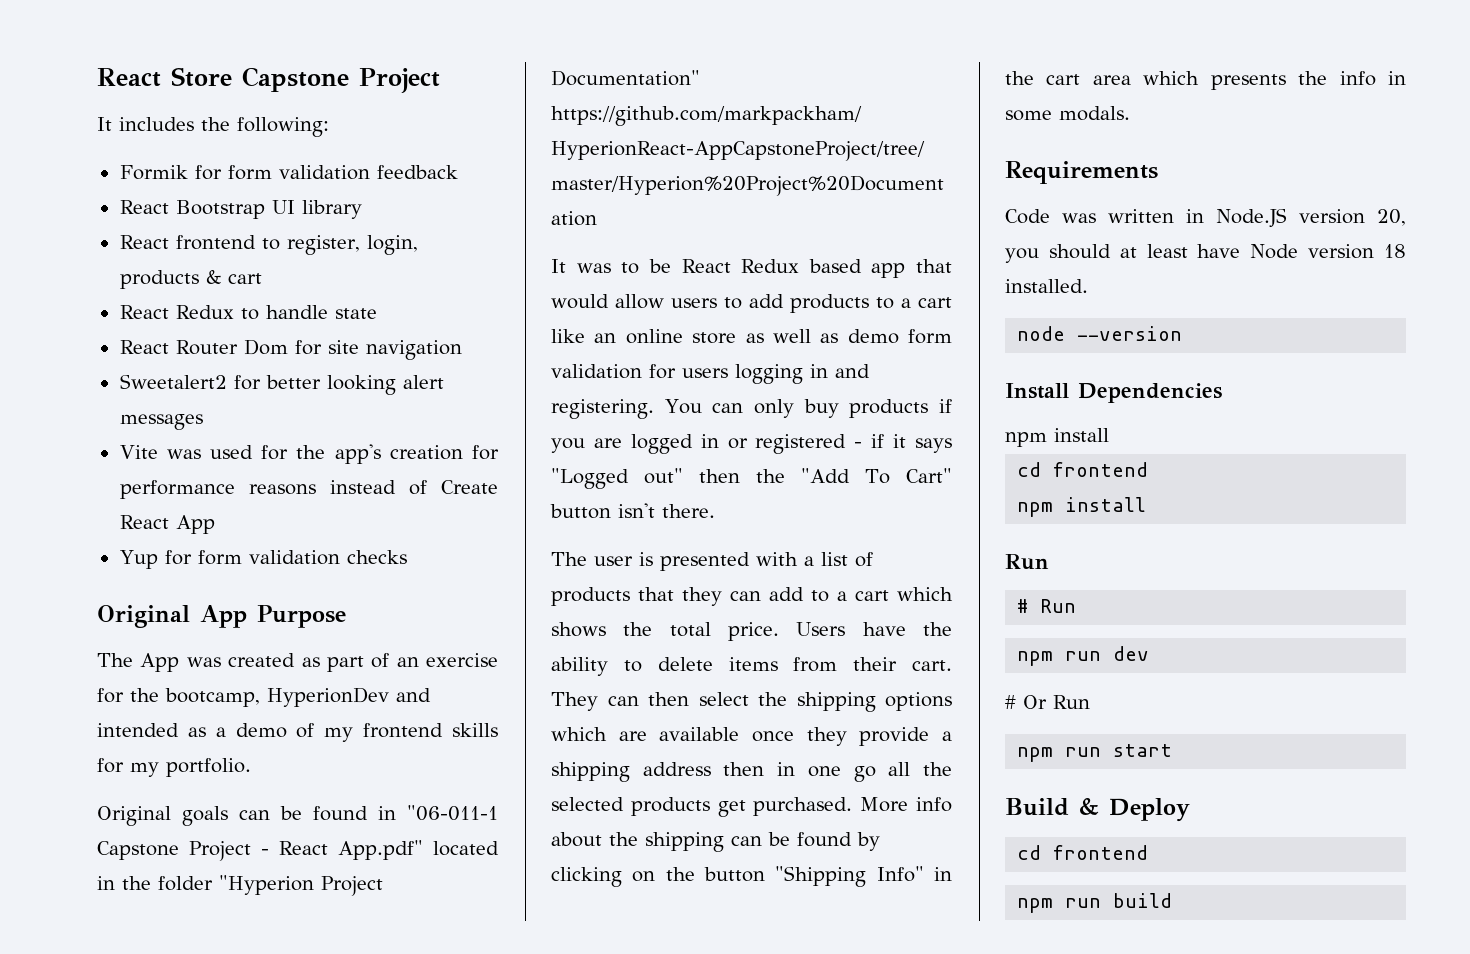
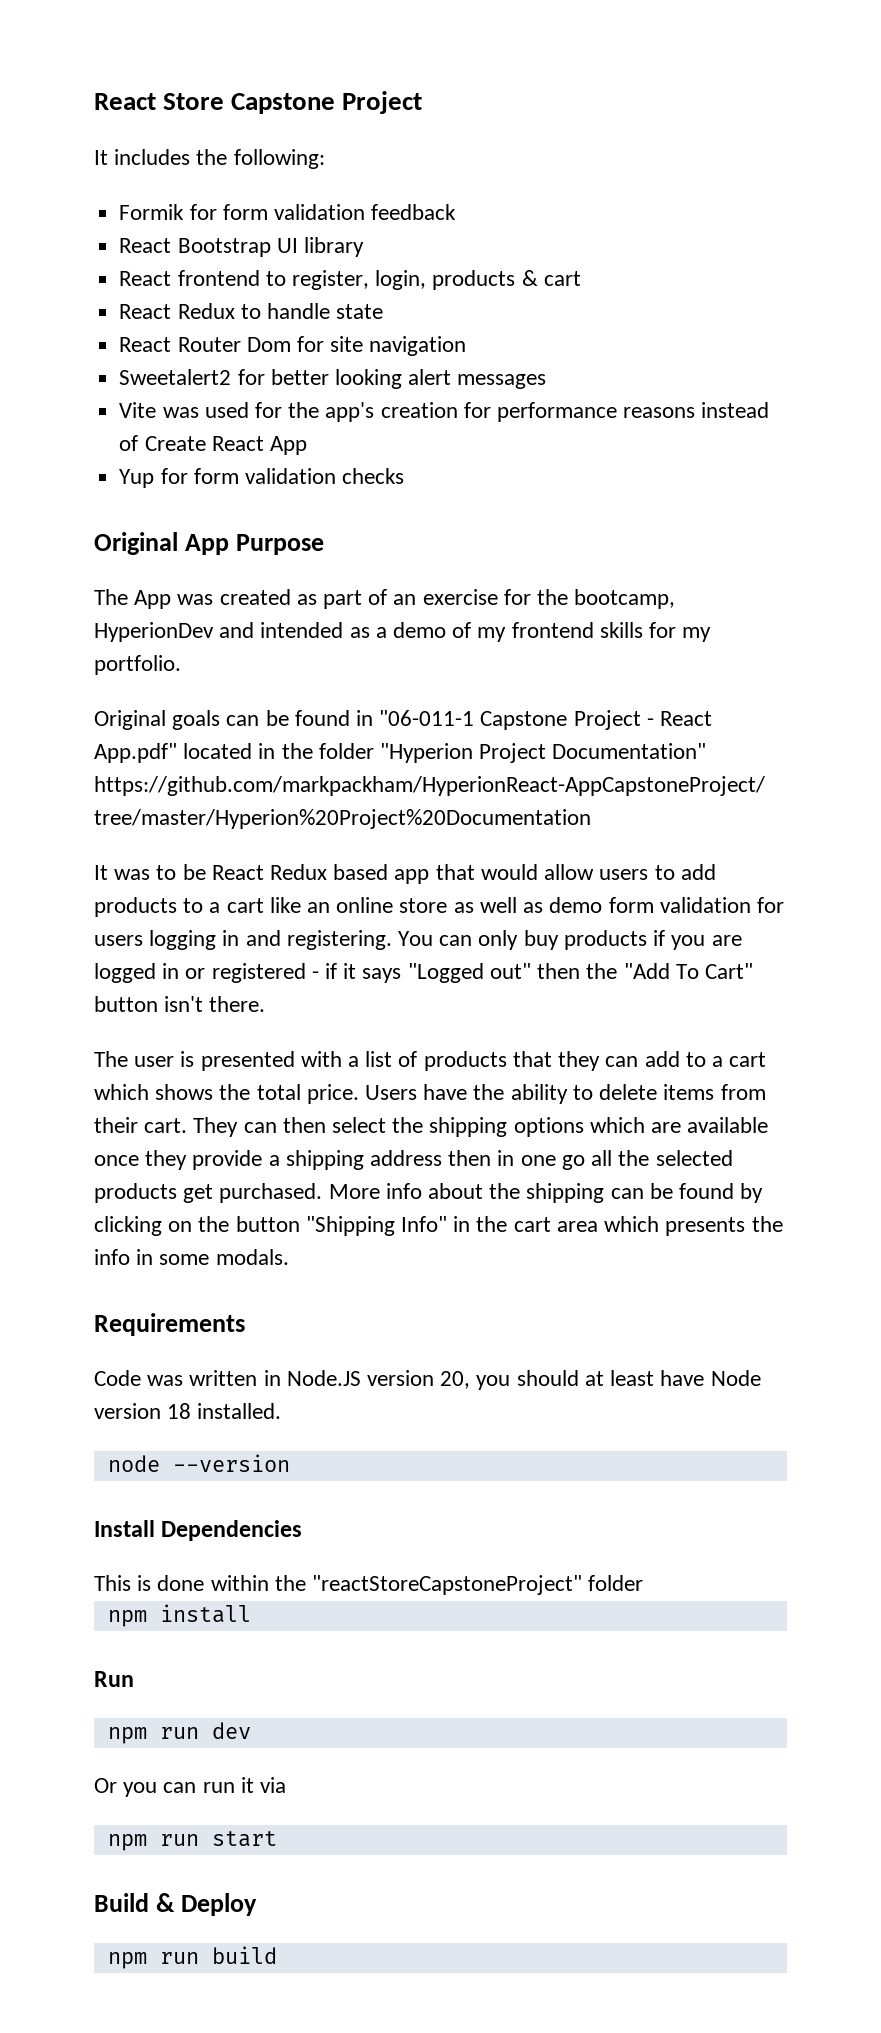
  Install Dependencies
- npm install
- cd frontend
+ This is done within the "reactStoreCapstoneProject" folder
- # Run
- # Or Run
+ Or you can run it via
  Build & Deploy
- cd frontend

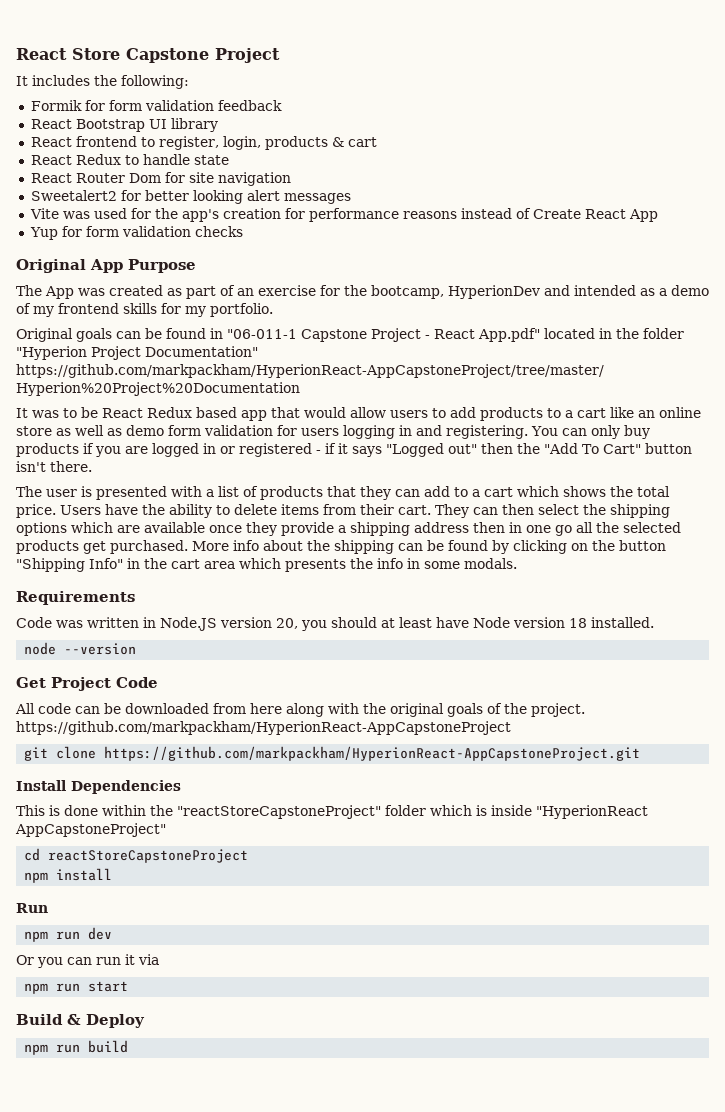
+ Get Project Code
+ All code can be downloaded from here along with the original goals of the project. https://github.com/markpackham/HyperionReact-AppCapstoneProject
+ git clone https://github.com/markpackham/HyperionReact-AppCapstoneProject.git
- This is done within the "reactStoreCapstoneProject" folder
+ This is done within the "reactStoreCapstoneProject" folder which is inside "HyperionReact AppCapstoneProject"
+ cd reactStoreCapstoneProject

